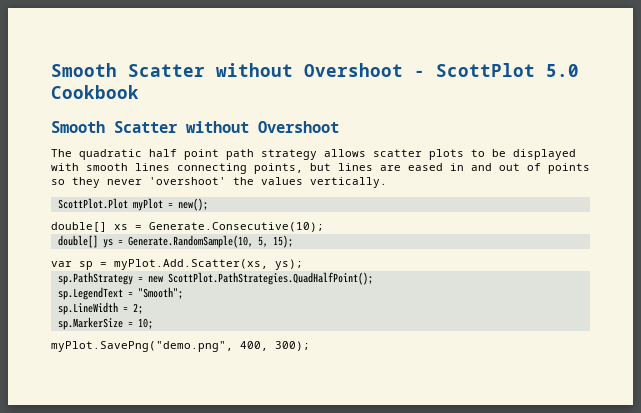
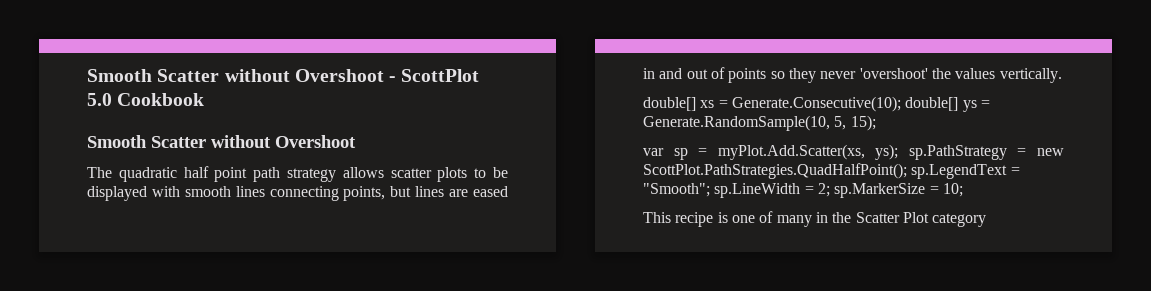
- ScottPlot.Plot myPlot = new();
- double[] xs = Generate.Consecutive(10);
- double[] ys = Generate.RandomSample(10, 5, 15);
+ double[] xs = Generate.Consecutive(10); double[] ys = Generate.RandomSample(10, 5, 15);
- var sp = myPlot.Add.Scatter(xs, ys);
- sp.PathStrategy = new ScottPlot.PathStrategies.QuadHalfPoint();
- sp.LegendText = "Smooth";
- sp.LineWidth = 2;
- sp.MarkerSize = 10;
+ var sp = myPlot.Add.Scatter(xs, ys); sp.PathStrategy = new ScottPlot.PathStrategies.QuadHalfPoint(); sp.LegendText = "Smooth"; sp.LineWidth = 2; sp.MarkerSize = 10;
- myPlot.SavePng("demo.png", 400, 300);
+ This recipe is one of many in the Scatter Plot category

